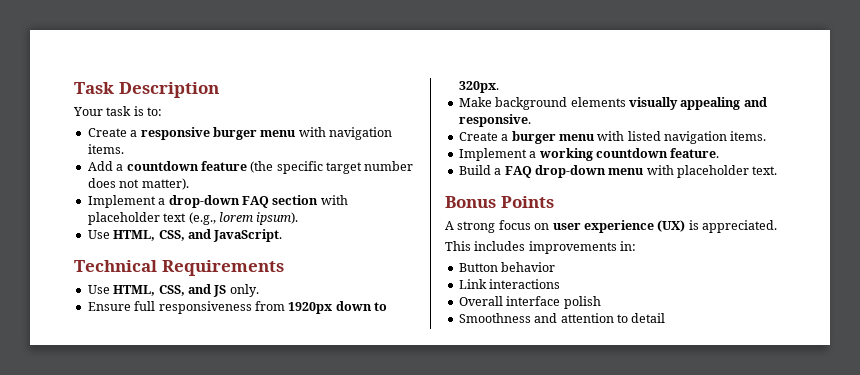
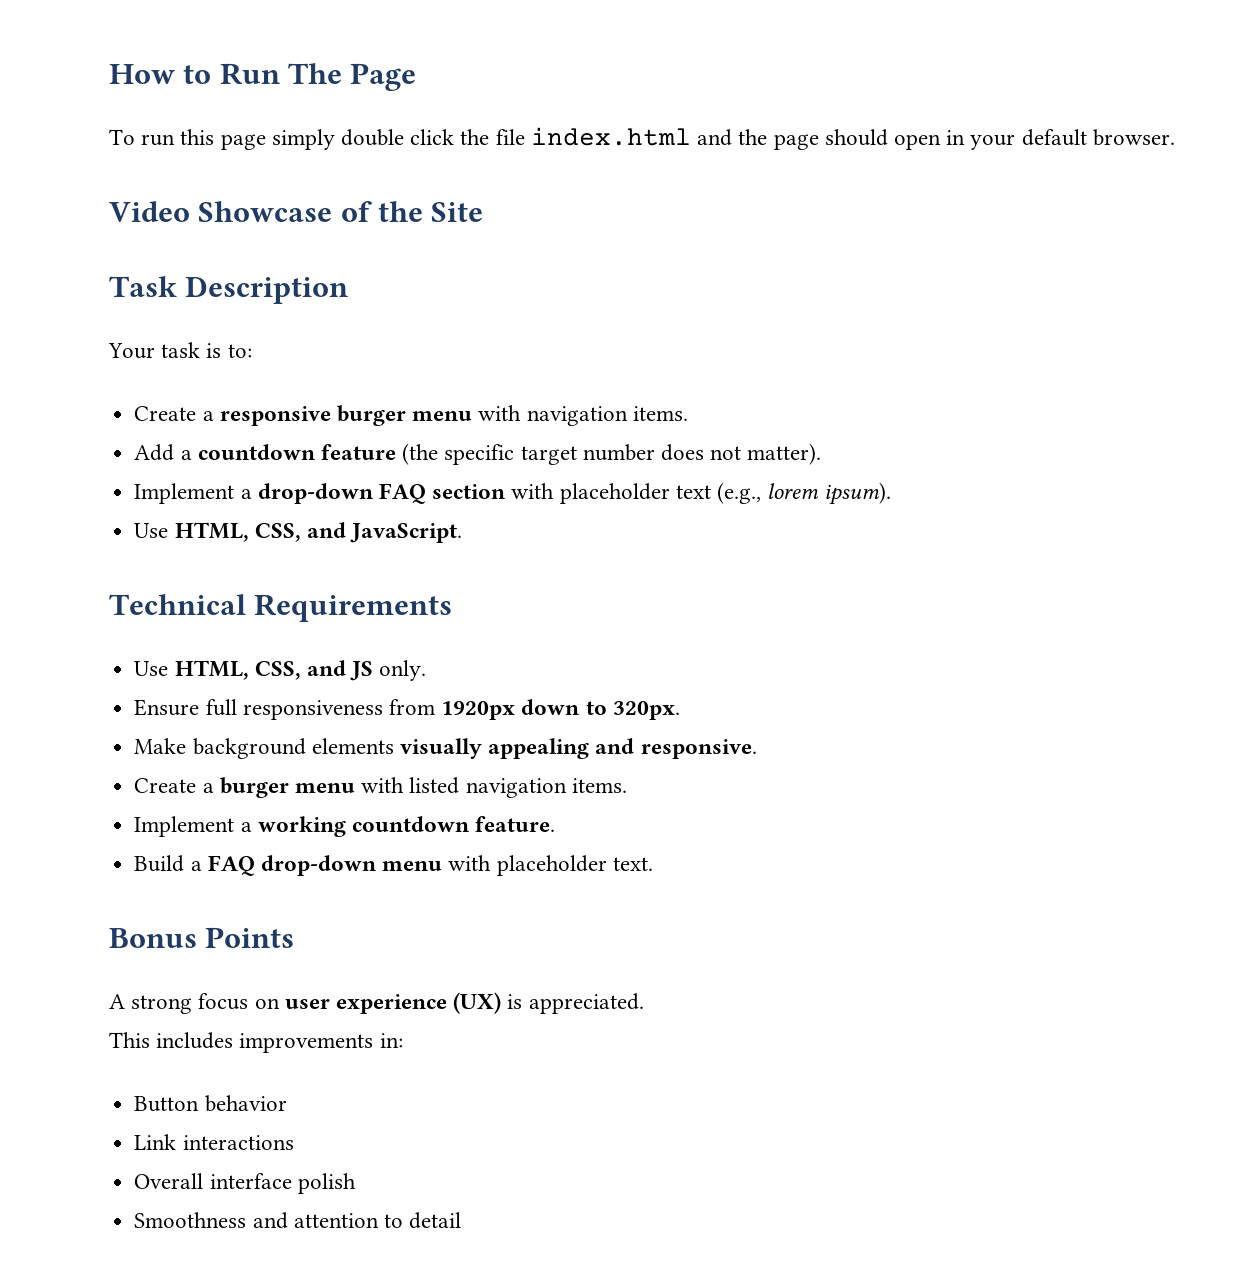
+ How to Run The Page
+ To run this page simply double click the file index.html and the page should open in your default browser.
+ Video Showcase of the Site

